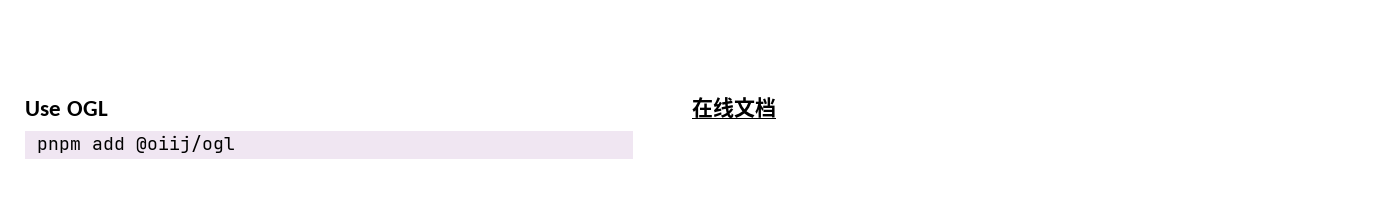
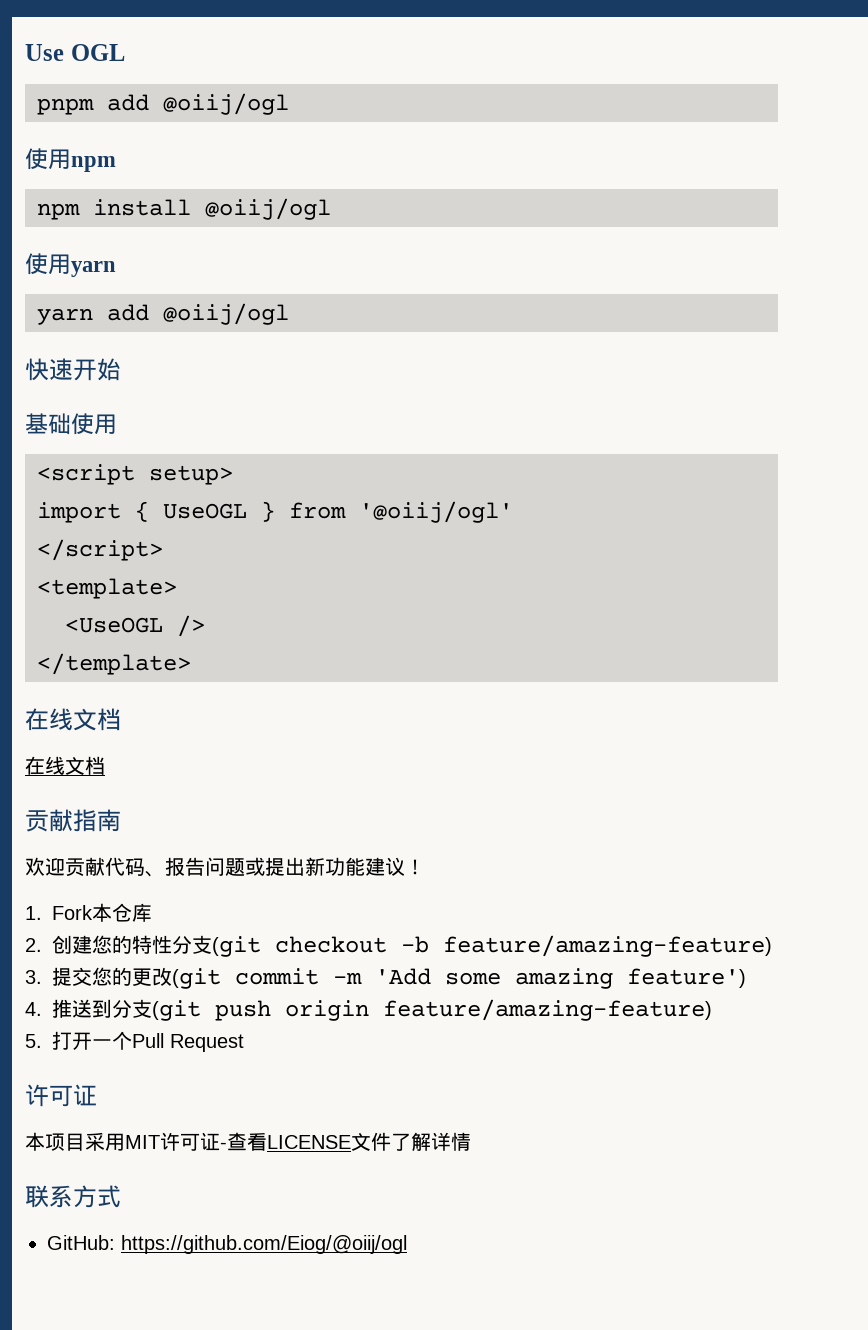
+ 使用npm
+ npm install @oiij/ogl
+ 使用yarn
+ yarn add @oiij/ogl
+ 快速开始
+ 基础使用
+ <script setup>
+ import { UseOGL } from '@oiij/ogl'
+ </script>
+ <template>
+ <UseOGL />
+ </template>
  在线文档
+ 在线文档
+ 贡献指南
+ 欢迎贡献代码、报告问题或提出新功能建议！
+ 1. Fork本仓库
+ 2.创建您的特性分支(git checkout -b feature/amazing-feature)
+ 3.提交您的更改(git commit -m 'Add some amazing feature')
+ 4.推送到分支(git push origin feature/amazing-feature)
+ 5.打开一个Pull Request
+ 许可证
+ 本项目采用MIT许可证-查看LICENSE文件了解详情
+ 联系方式
+ GitHub: https://github.com/Eiog/@oiij/ogl

